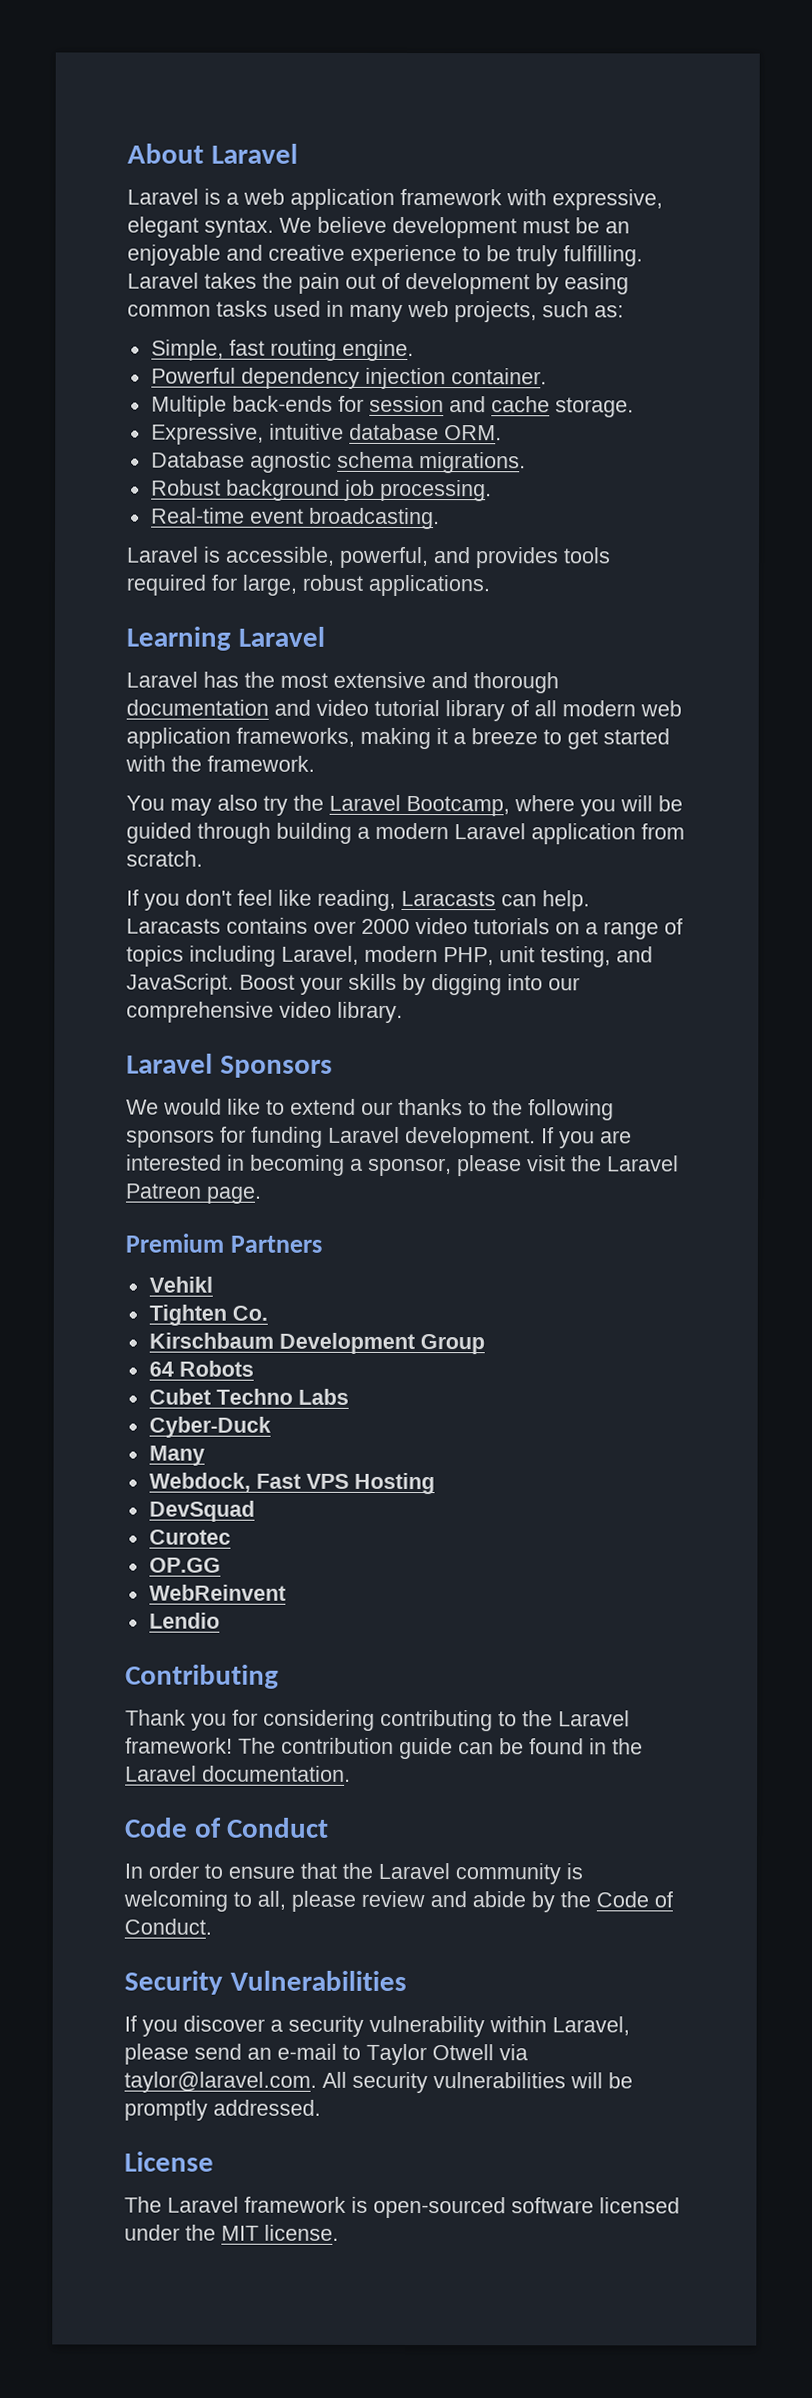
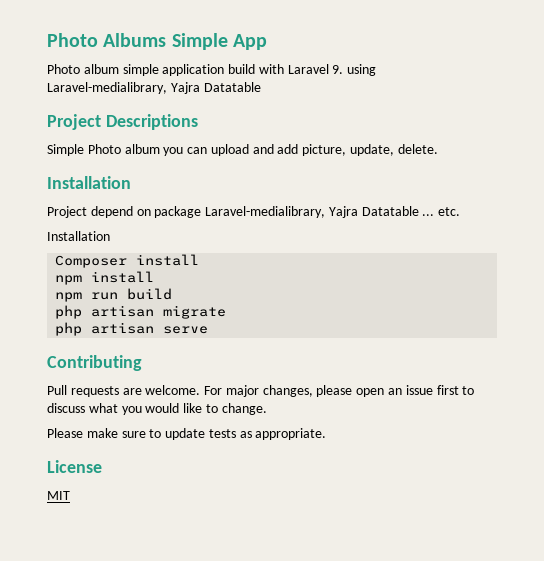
- About Laravel
- Laravel is a web application framework with expressive, elegant syntax. We believe development must be an enjoyable and creative experience to be truly fulfilling. Laravel takes the pain out of development by easing common tasks used in many web projects, such as:
- Simple, fast routing engine.
- Powerful dependency injection container.
- Multiple back-ends for session and cache storage.
- Expressive, intuitive database ORM.
- Database agnostic schema migrations.
- Robust background job processing.
- Real-time event broadcasting.
- Laravel is accessible, powerful, and provides tools required for large, robust applications.
- Learning Laravel
- Laravel has the most extensive and thorough documentation and video tutorial library of all modern web application frameworks, making it a breeze to get started with the framework.
- You may also try the Laravel Bootcamp, where you will be guided through building a modern Laravel application from scratch.
- If you don't feel like reading, Laracasts can help. Laracasts contains over 2000 video tutorials on a range of topics including Laravel, modern PHP, unit testing, and JavaScript. Boost your skills by digging into our comprehensive video library.
- Laravel Sponsors
- We would like to extend our thanks to the following sponsors for funding Laravel development. If you are interested in becoming a sponsor, please visit the Laravel Patreon page.
- Premium Partners
- Vehikl
- Tighten Co.
- Kirschbaum Development Group
- 64 Robots
- Cubet Techno Labs
- Cyber-Duck
- Many
- Webdock, Fast VPS Hosting
- DevSquad
- Curotec
- OP.GG
- WebReinvent
- Lendio
+ Photo Albums Simple App
+ Photo album simple application build with Laravel 9. using Laravel-medialibrary, Yajra Datatable
+ Project Descriptions
+ Simple Photo album you can upload and add picture, update, delete.
+ Installation
+ Project depend on package Laravel-medialibrary, Yajra Datatable ... etc.
+ Installation
+ Composer install
+ npm install
+ npm run build
+ php artisan migrate
+ php artisan serve
  Contributing
- Thank you for considering contributing to the Laravel framework! The contribution guide can be found in the Laravel documentation.
- Code of Conduct
- In order to ensure that the Laravel community is welcoming to all, please review and abide by the Code of Conduct.
- Security Vulnerabilities
- If you discover a security vulnerability within Laravel, please send an e-mail to Taylor Otwell via taylor@laravel.com. All security vulnerabilities will be promptly addressed.
+ Pull requests are welcome. For major changes, please open an issue first to discuss what you would like to change.
+ Please make sure to update tests as appropriate.
  License
- The Laravel framework is open-sourced software licensed under the MIT license.
+ MIT

